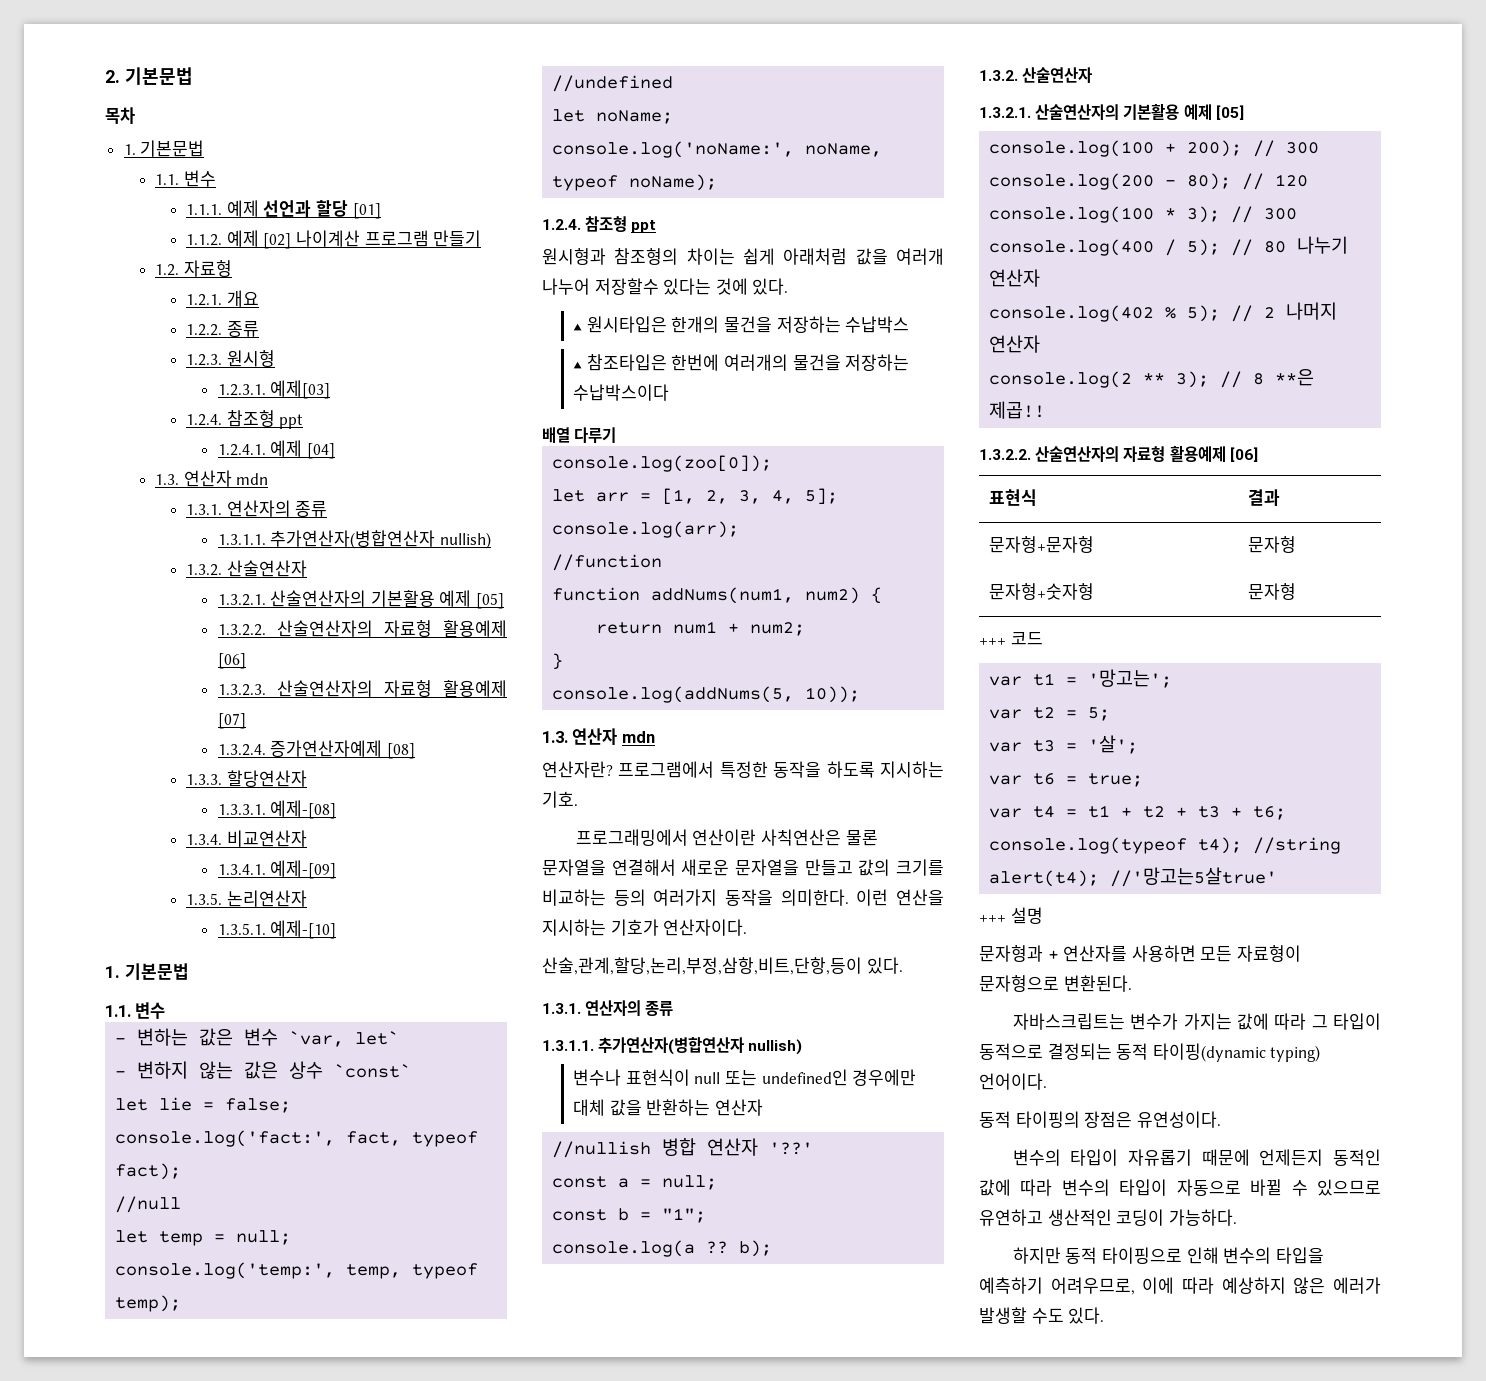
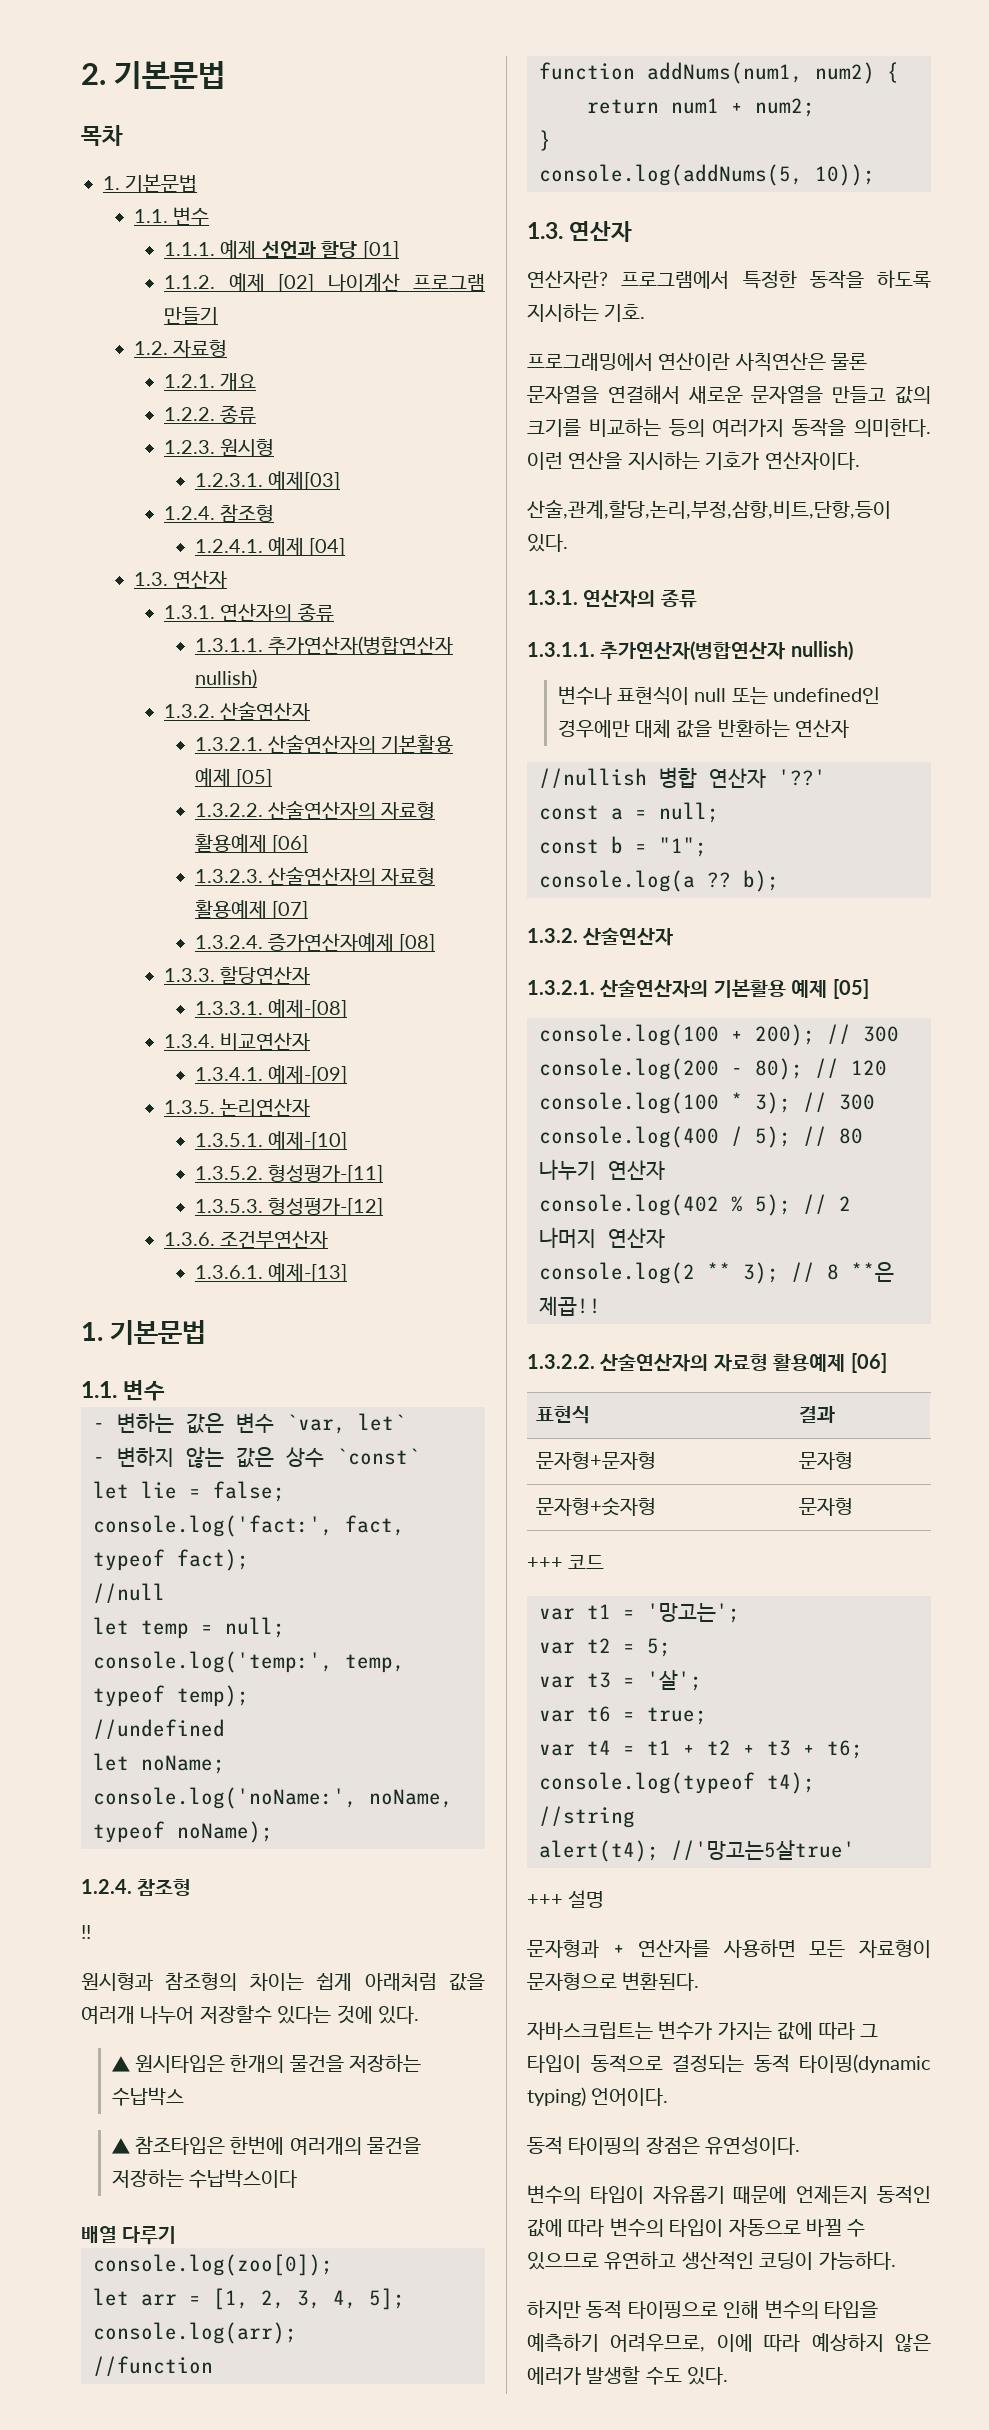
  1.2.3.1. 예제[03]
- 1.2.4. 참조형 ppt
+ 1.2.4. 참조형
  1.2.4.1. 예제 [04]
- 1.3. 연산자 mdn
+ 1.3. 연산자
+ 1.3.5.2. 형성평가-[11]
+ 1.3.5.3. 형성평가-[12]
+ 1.3.6. 조건부연산자
+ 1.3.6.1. 예제-[13]
  console.log('noName:', noName, typeof noName);
- 1.2.4. 참조형 ppt
+ 1.2.4. 참조형
+ !!
  console.log(addNums(5, 10));
- 1.3. 연산자 mdn
+ 1.3. 연산자

